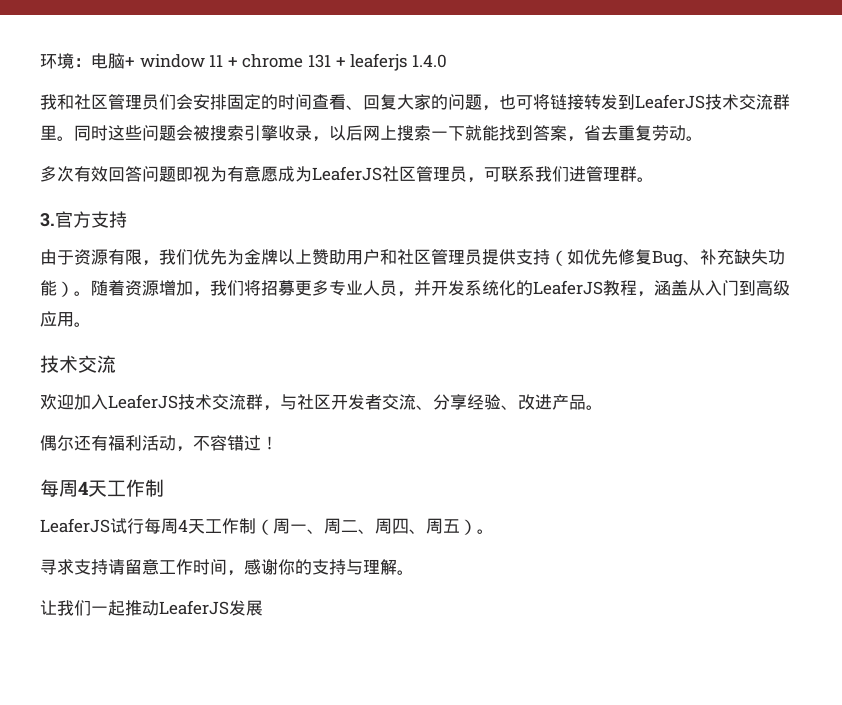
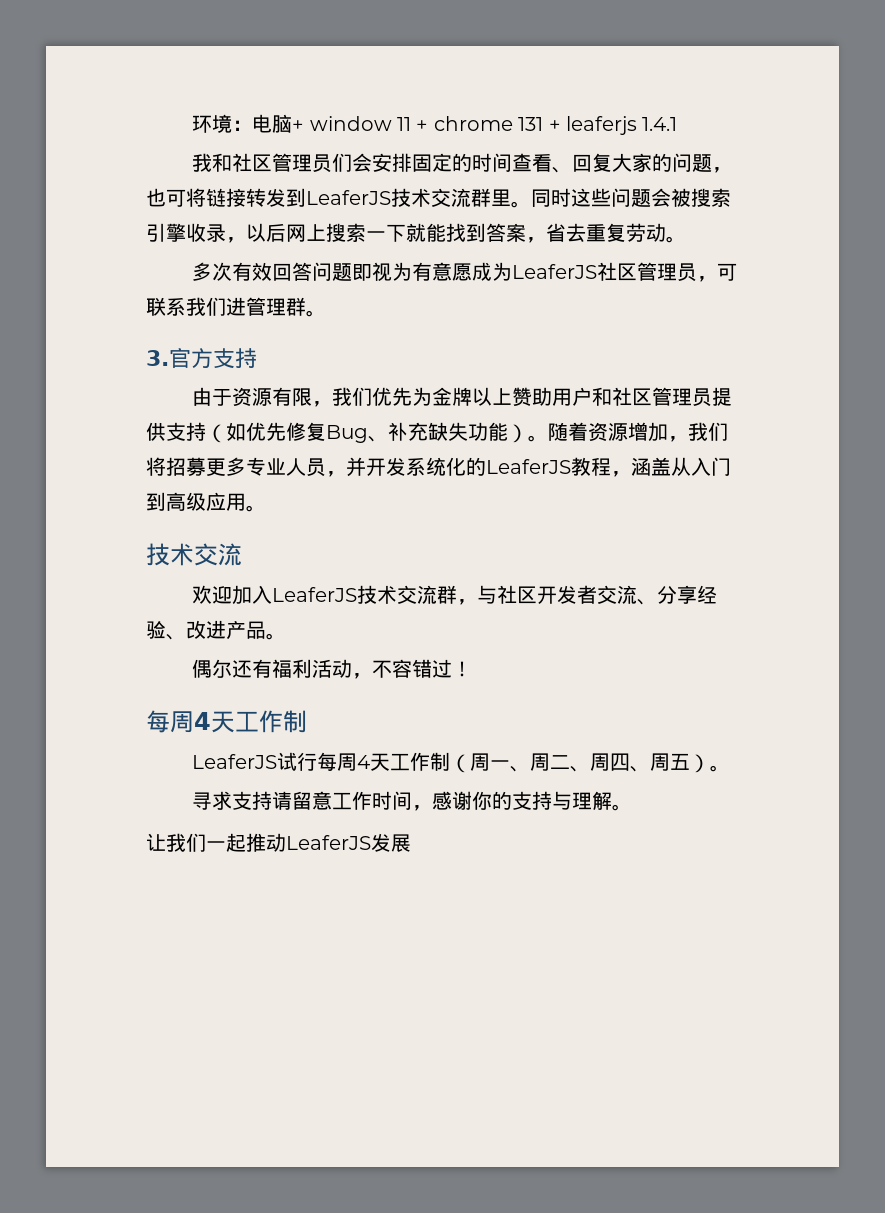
- 环境：电脑+ window 11 + chrome 131 + leaferjs 1.4.0
+ 环境：电脑+ window 11 + chrome 131 + leaferjs 1.4.1

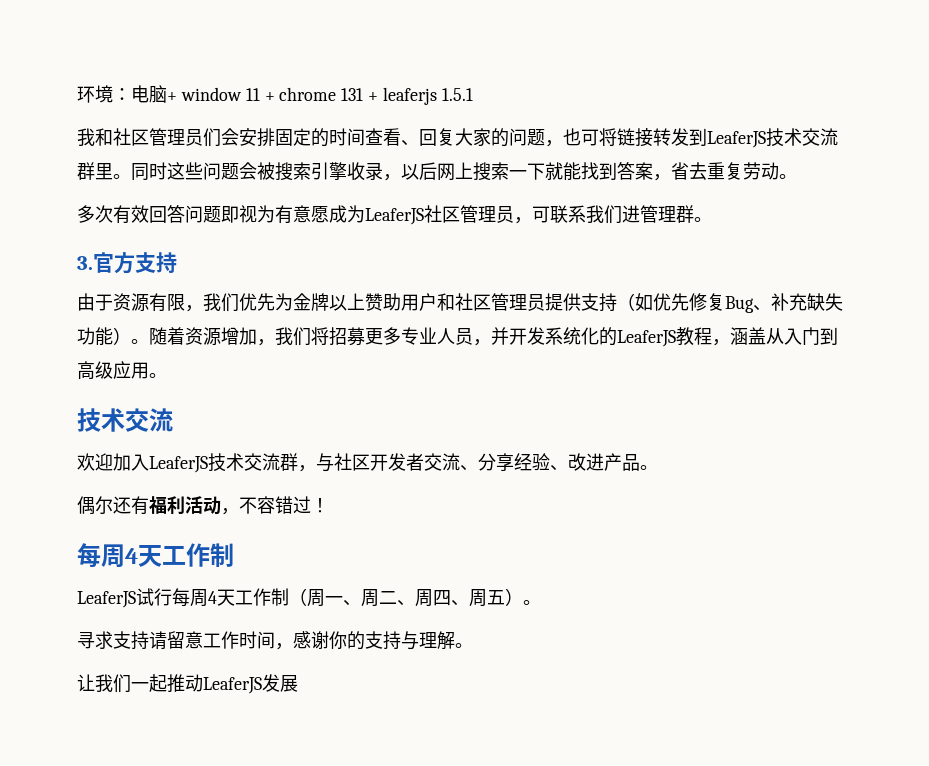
- 环境：电脑+ window 11 + chrome 131 + leaferjs 1.4.1
+ 环境：电脑+ window 11 + chrome 131 + leaferjs 1.5.1

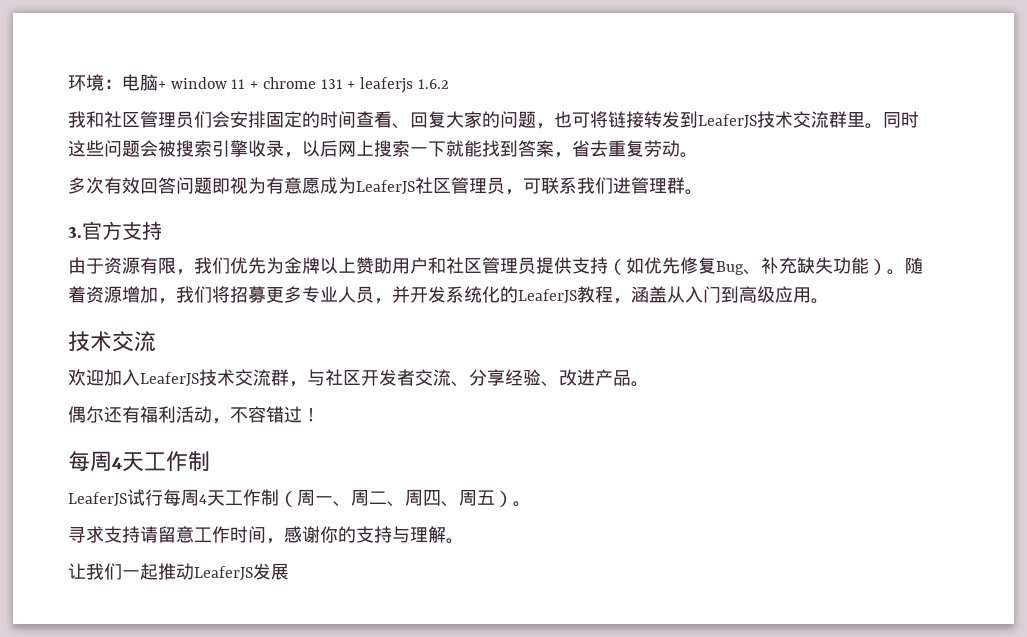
- 环境：电脑+ window 11 + chrome 131 + leaferjs 1.5.1
+ 环境：电脑+ window 11 + chrome 131 + leaferjs 1.6.2

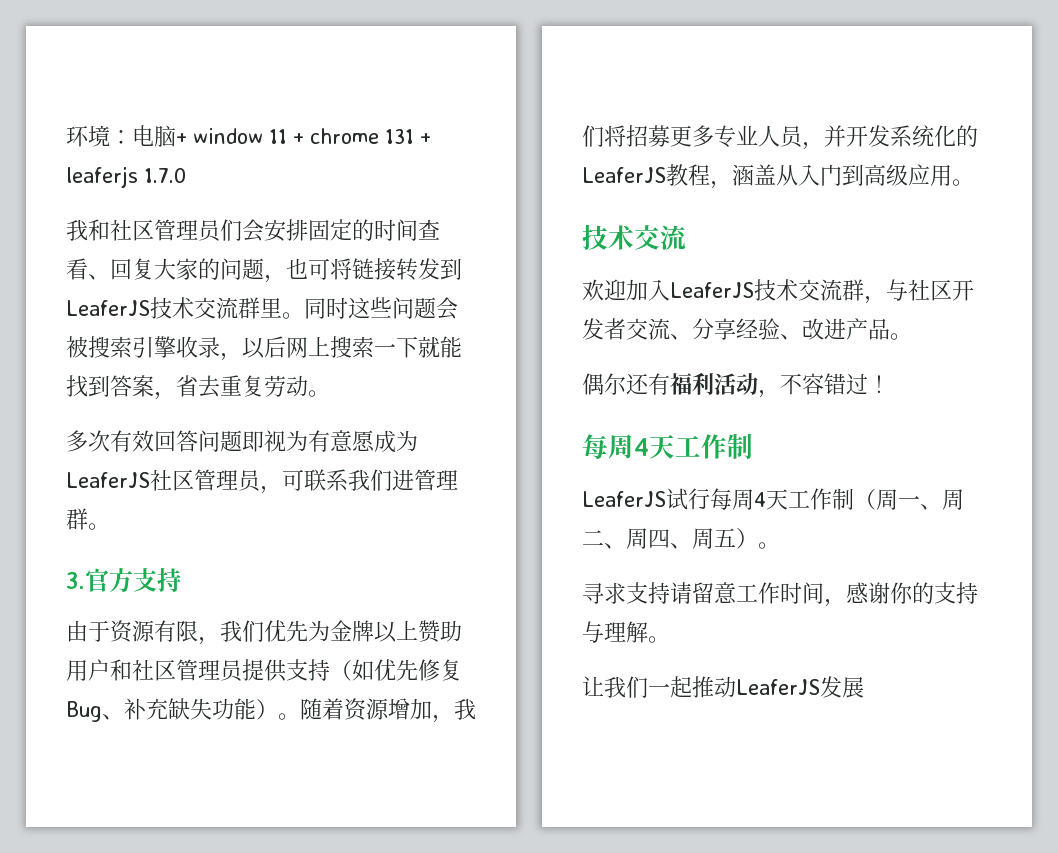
- 环境：电脑+ window 11 + chrome 131 + leaferjs 1.6.2
+ 环境：电脑+ window 11 + chrome 131 + leaferjs 1.7.0

